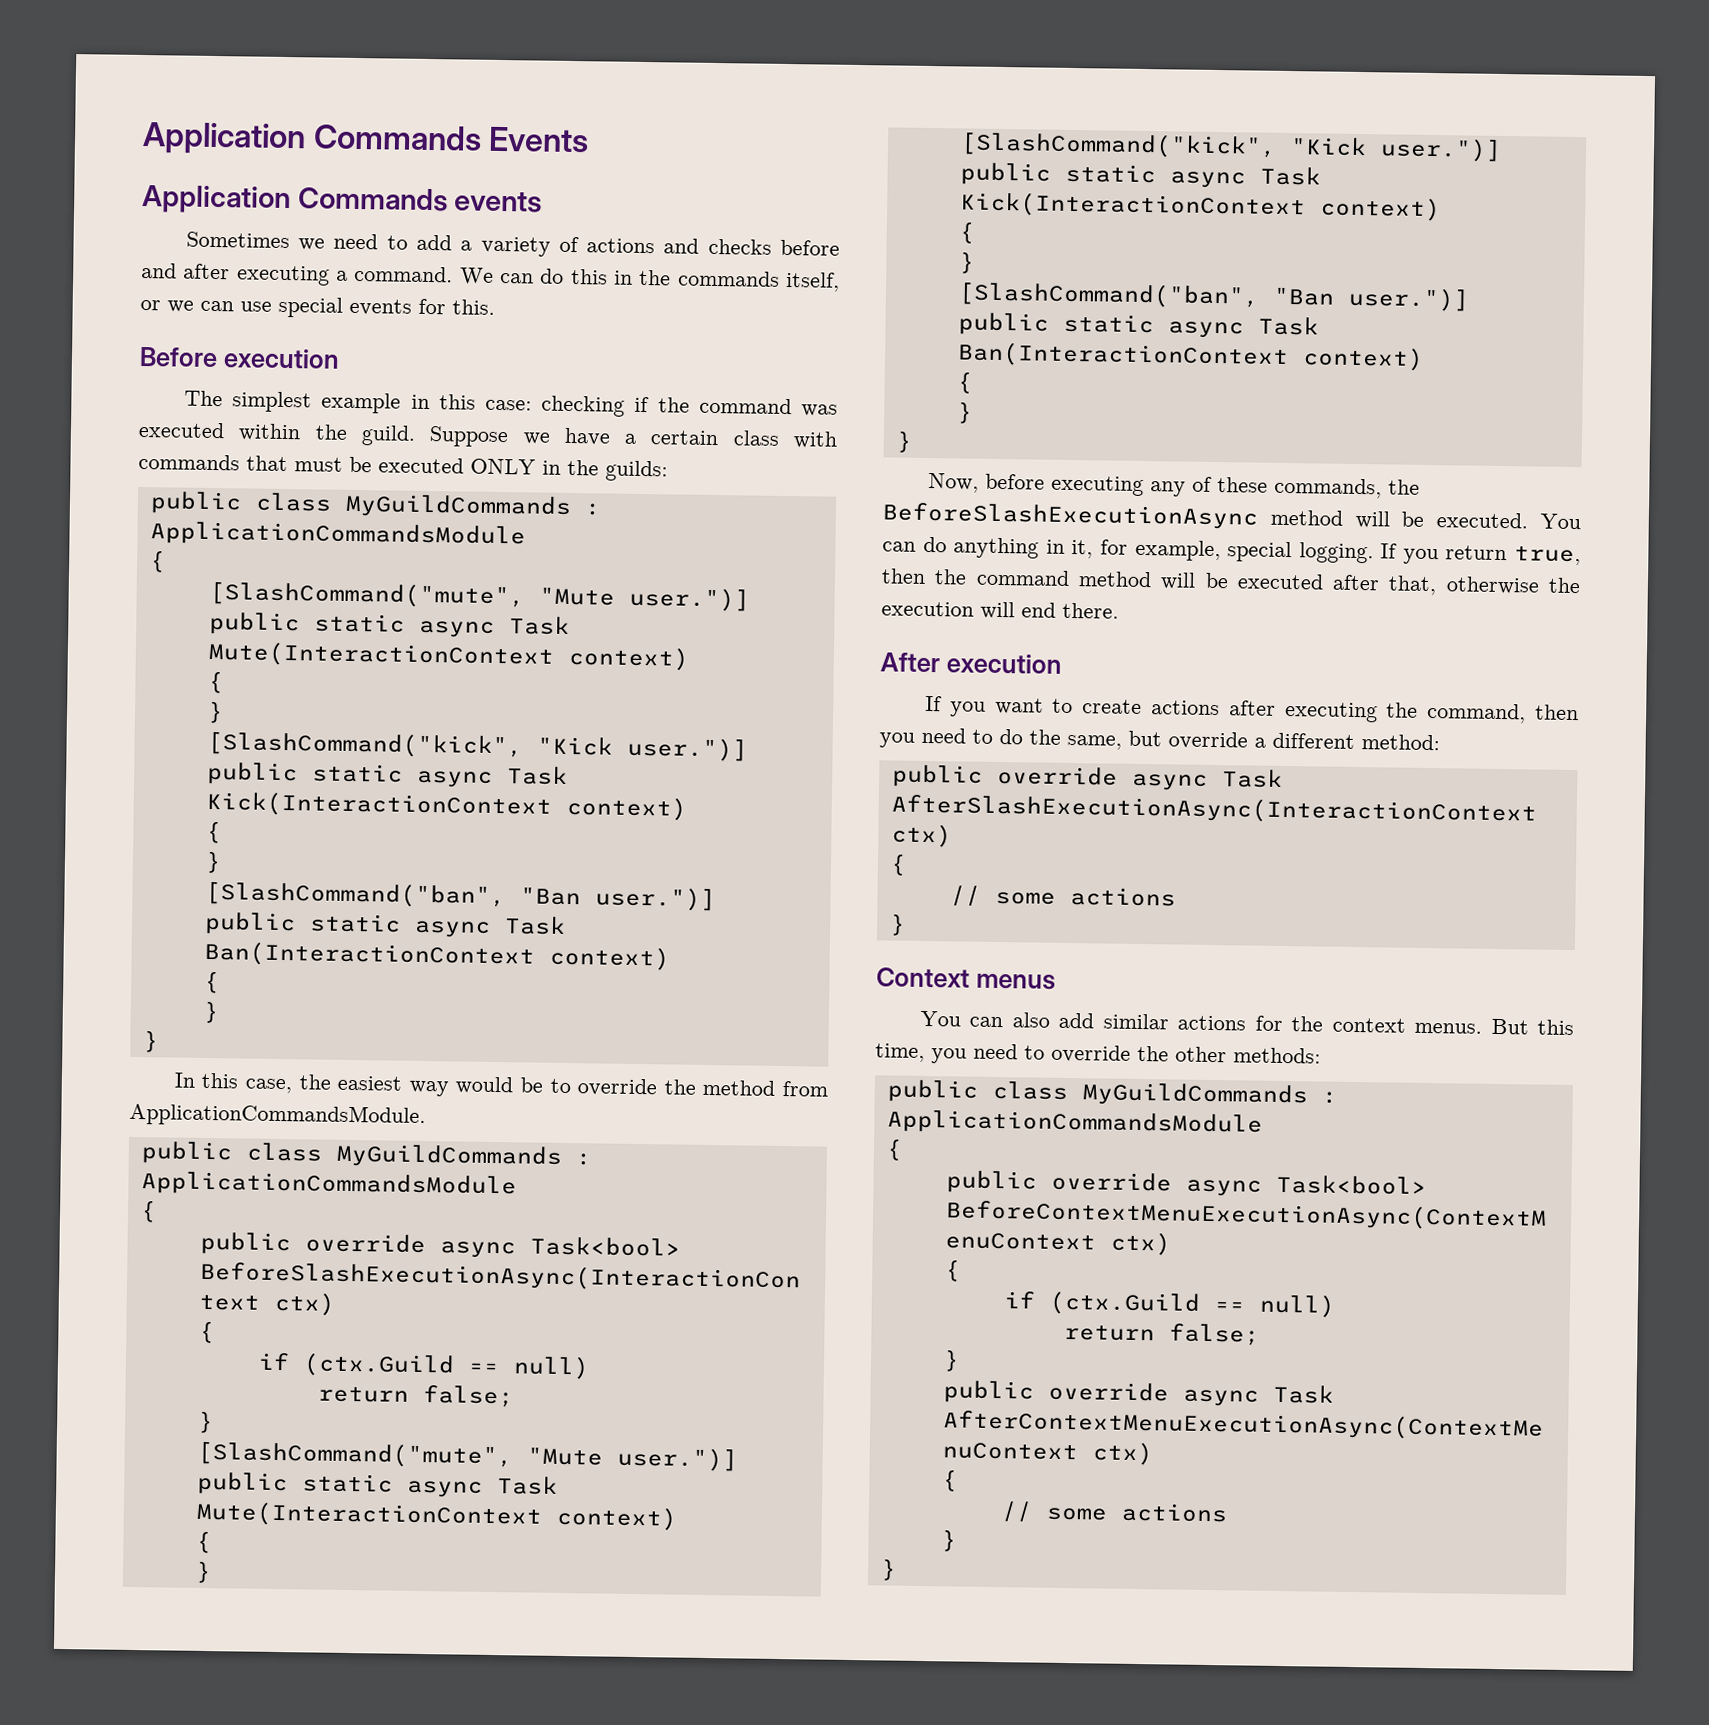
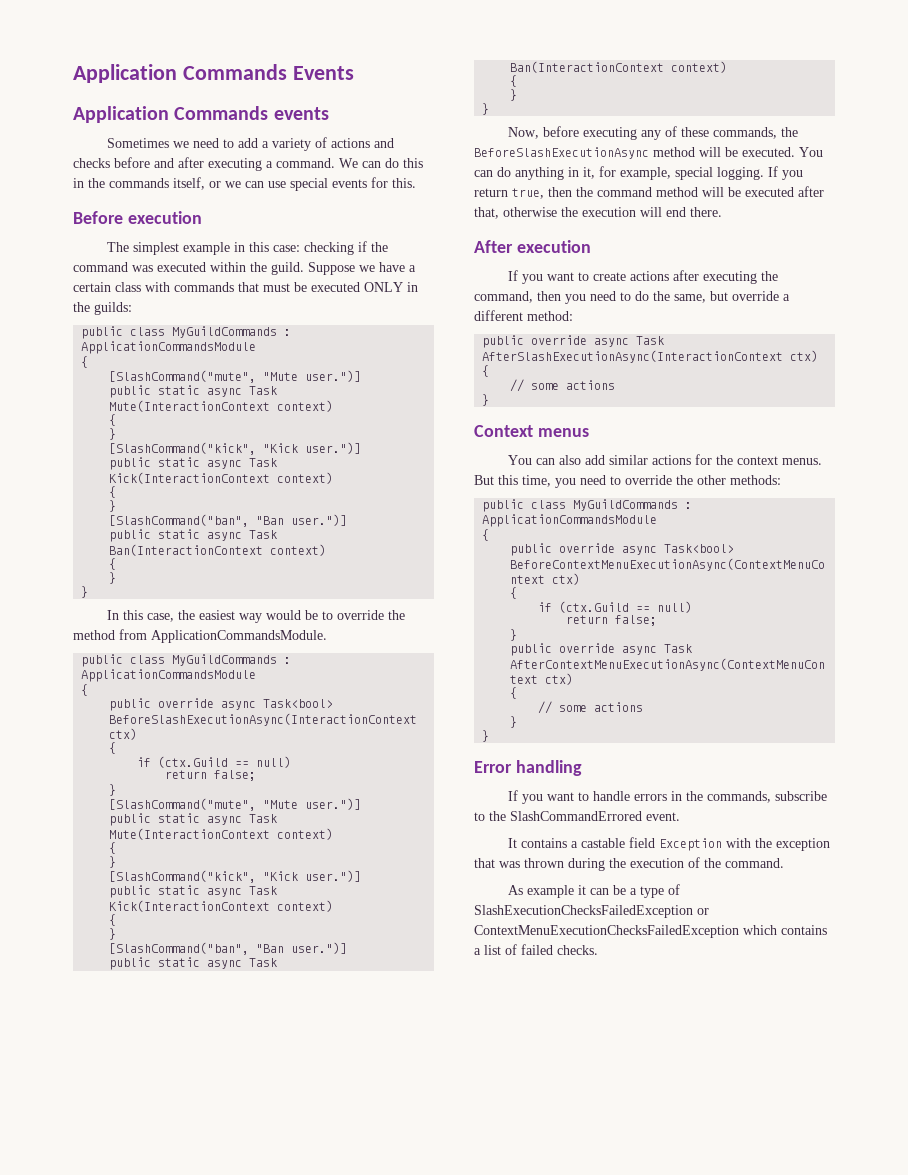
+ Error handling
+ If you want to handle errors in the commands, subscribe to the SlashCommandErrored event.
+ It contains a castable field Exception with the exception that was thrown during the execution of the command.
+ As example it can be a type of SlashExecutionChecksFailedException or ContextMenuExecutionChecksFailedException which contains a list of failed checks.

